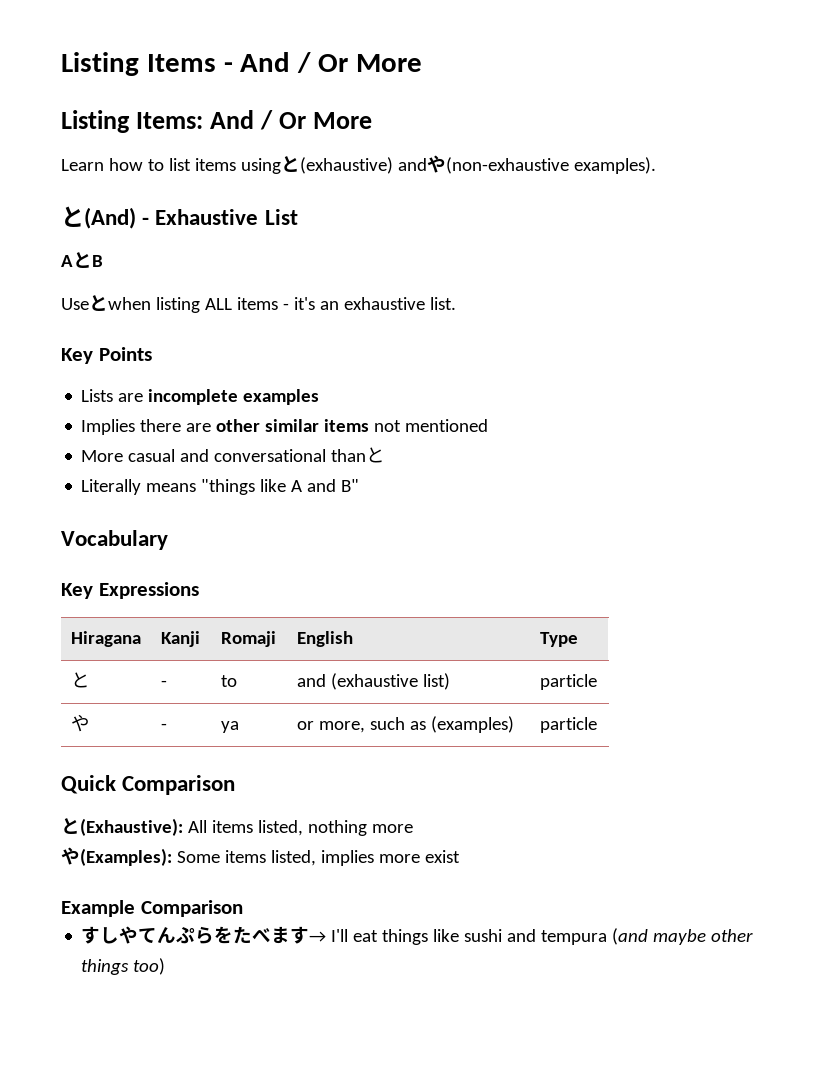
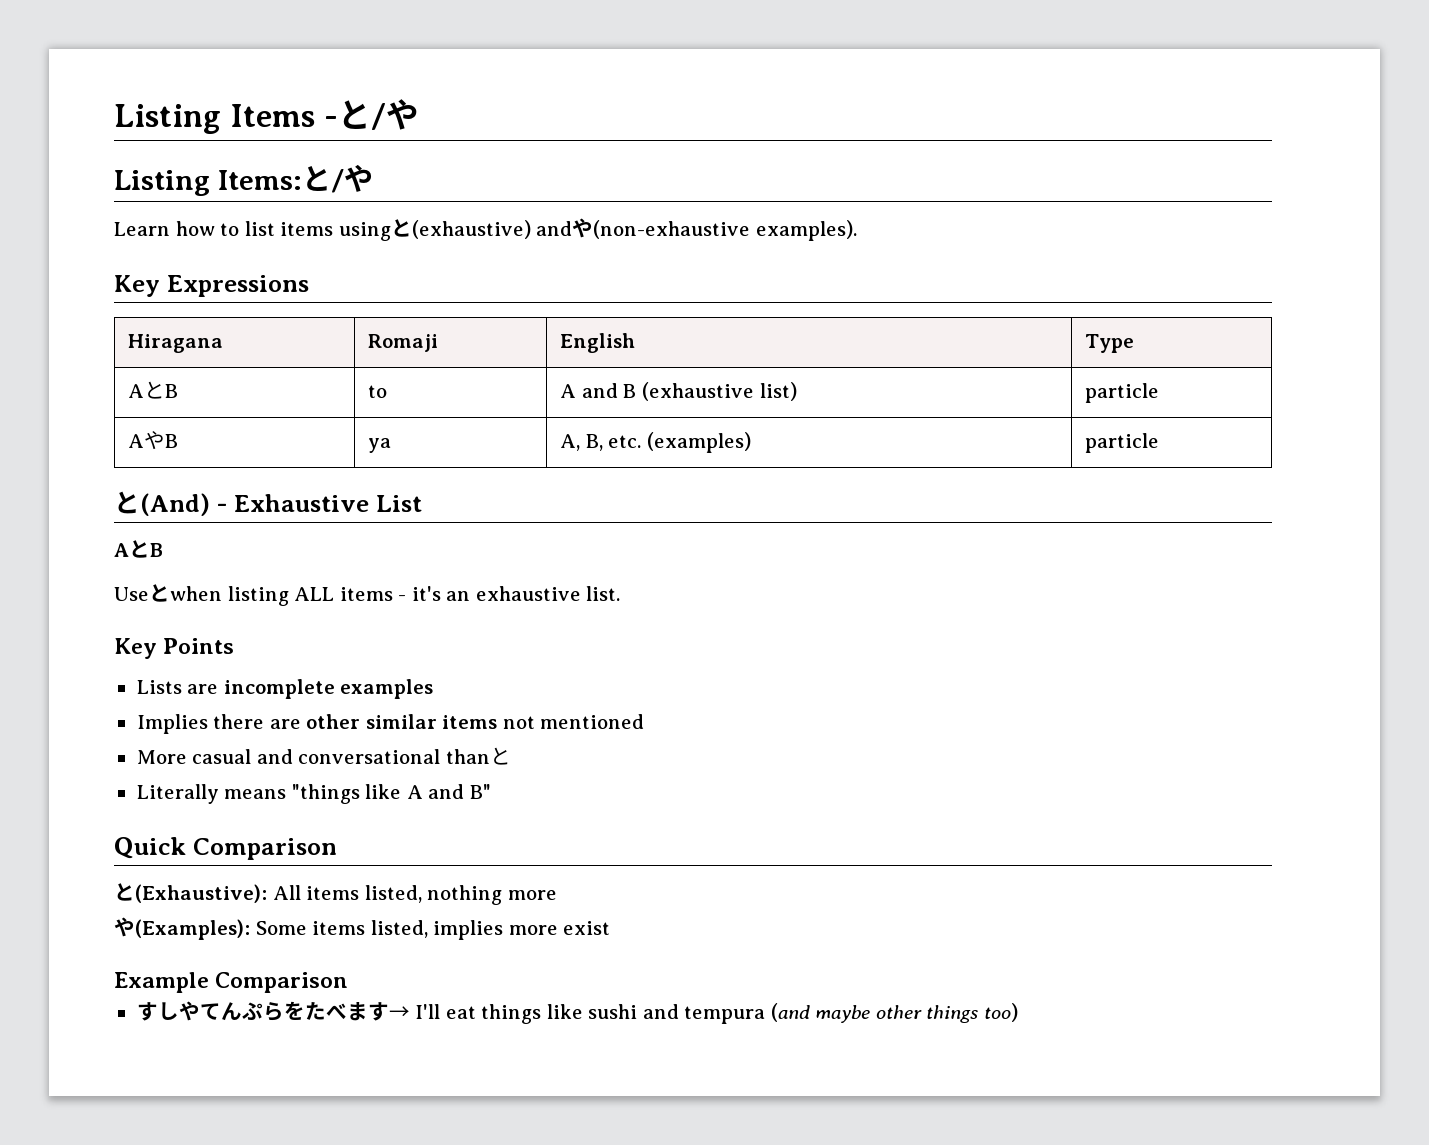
- Listing Items - And / Or More
- Listing Items: And / Or More
+ Listing Items -と/や
+ Listing Items:と/や
+ Key Expressions
+ Hiragana | Romaji | English | Type
+ AとB | to | A and B (exhaustive list) | particle
+ AやB | ya | A, B, etc. (examples) | particle
- Vocabulary
- Key Expressions
- Hiragana | Kanji | Romaji | English | Type
- と | - | to | and (exhaustive list) | particle
- や | - | ya | or more, such as (examples) | particle

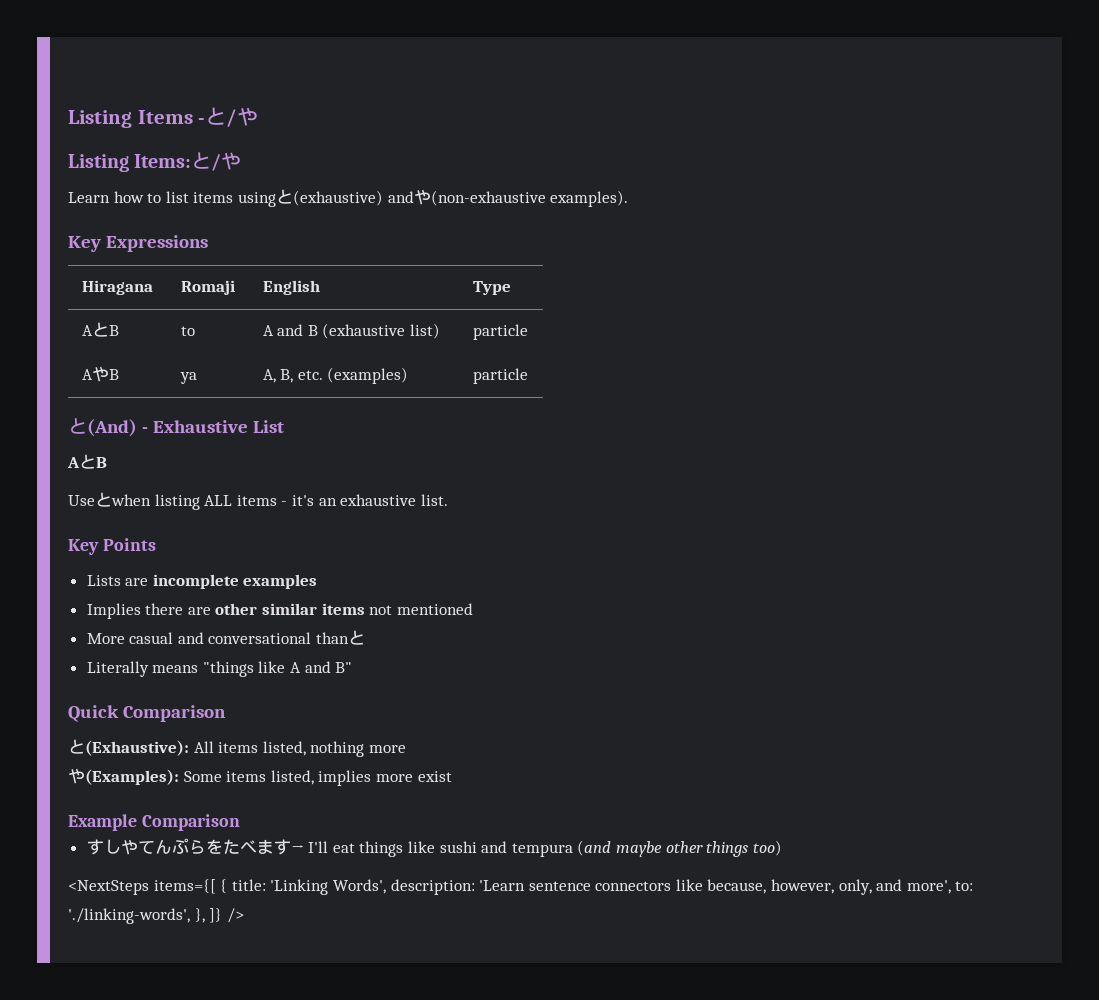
+ <NextSteps items={[ { title: 'Linking Words', description: 'Learn sentence connectors like because, however, only, and more', to: './linking-words', }, ]} />

